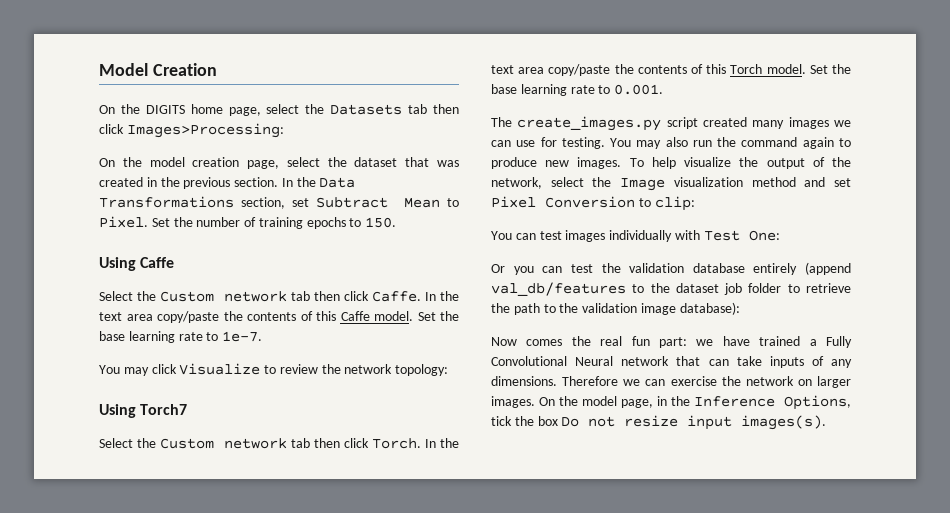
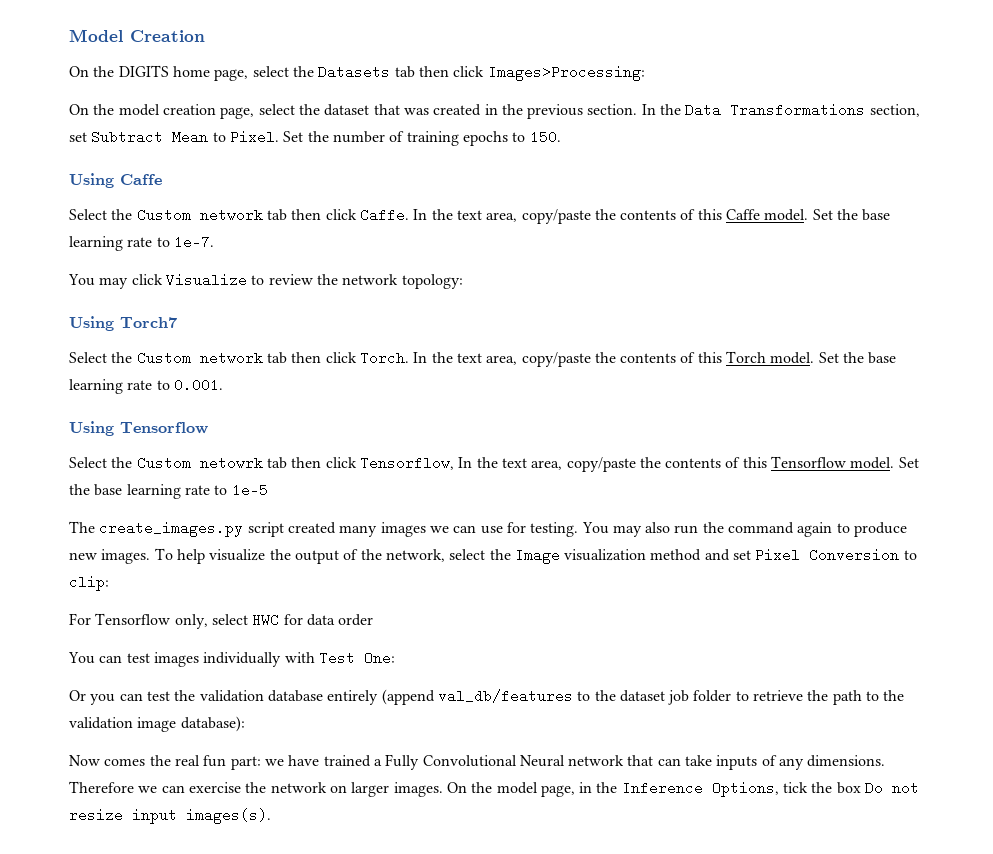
- In the text area copy/paste the contents of this Caffe model.
+ In the text area, copy/paste the contents of this Caffe model.
- In the text area copy/paste the contents of this Torch model.
+ In the text area, copy/paste the contents of this Torch model.
+ Using Tensorflow
+ Select the Custom netowrk tab then click Tensorflow, In the text area, copy/paste the contents of this Tensorflow model. Set the base learning rate to 1e-5
+ For Tensorflow only, select HWC for data order

